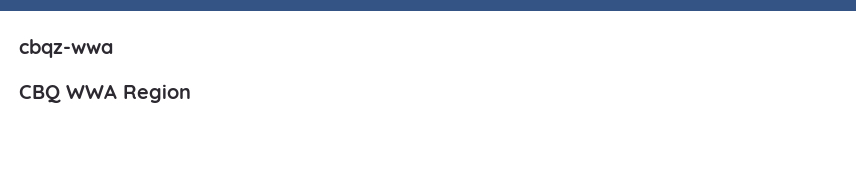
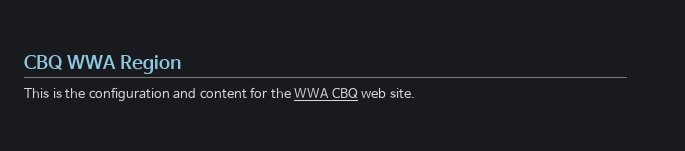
- cbqz-wwa
+ This is the configuration and content for the WWA CBQ web site.

